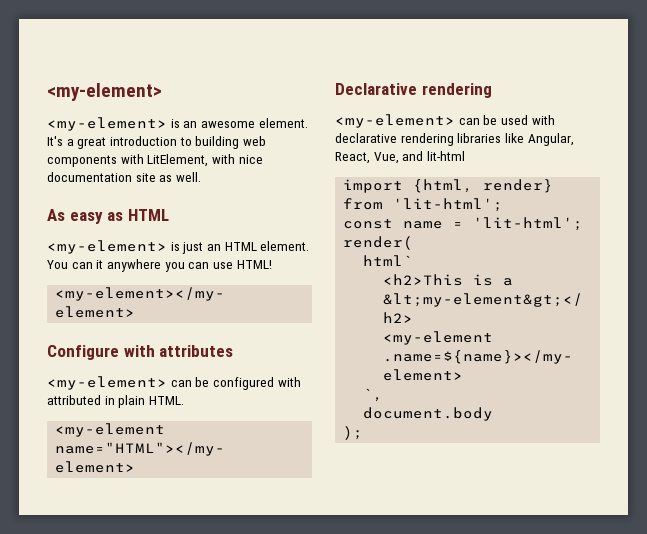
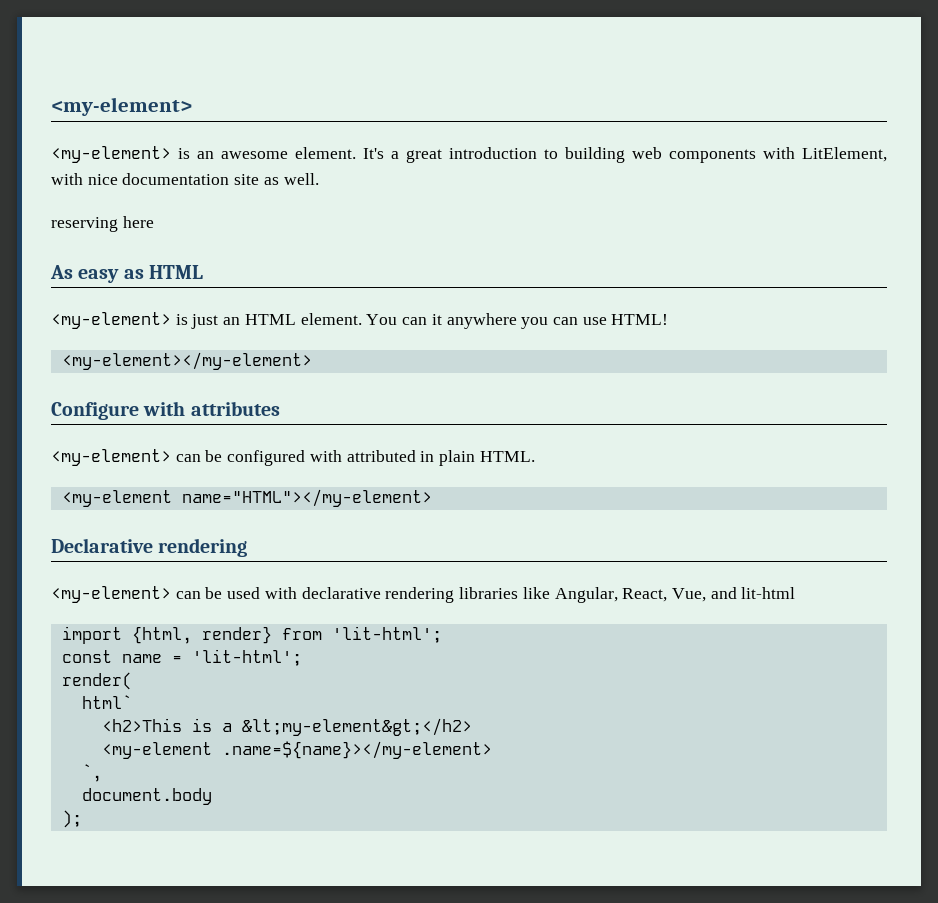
+ reserving here

